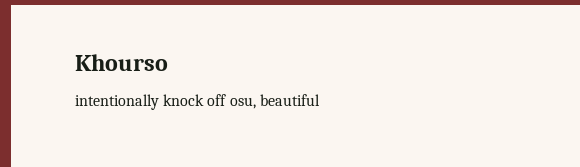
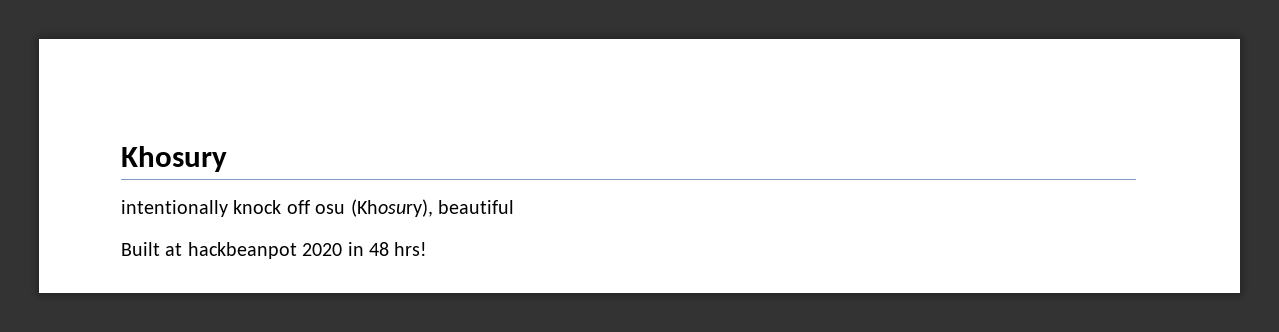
- Khourso
+ Khosury
- intentionally knock off osu, beautiful
+ intentionally knock off osu (Khosury), beautiful
+ Built at hackbeanpot 2020 in 48 hrs!

